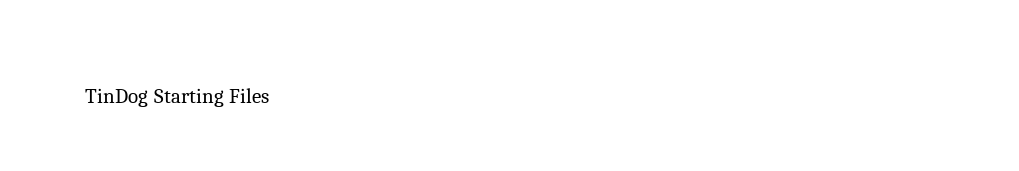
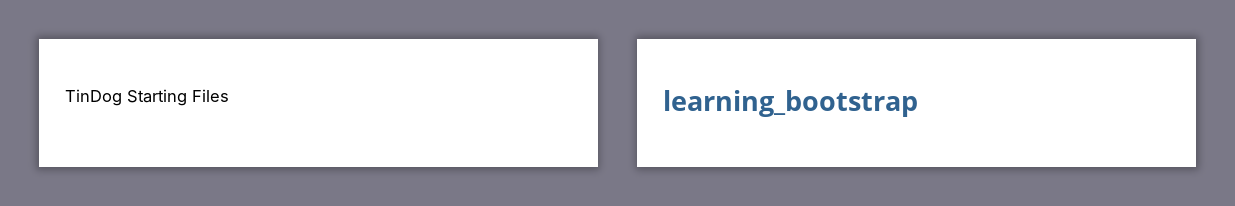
+ learning_bootstrap

